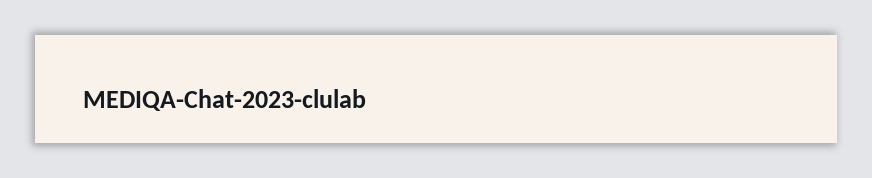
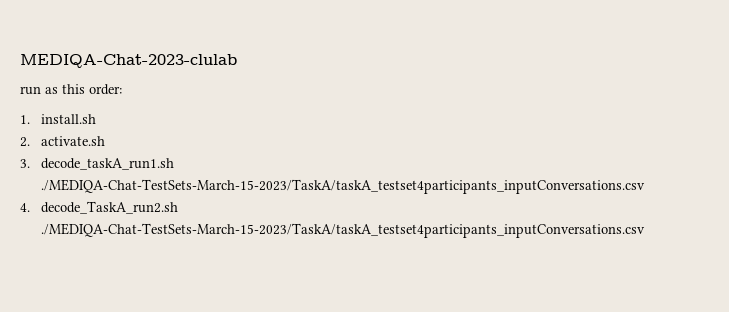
+ run as this order:
+ 1. install.sh
+ 2. activate.sh
+ 3. decode_taskA_run1.sh ./MEDIQA-Chat-TestSets-March-15-2023/TaskA/taskA_testset4participants_inputConversations.csv
+ 4. decode_TaskA_run2.sh ./MEDIQA-Chat-TestSets-March-15-2023/TaskA/taskA_testset4participants_inputConversations.csv

